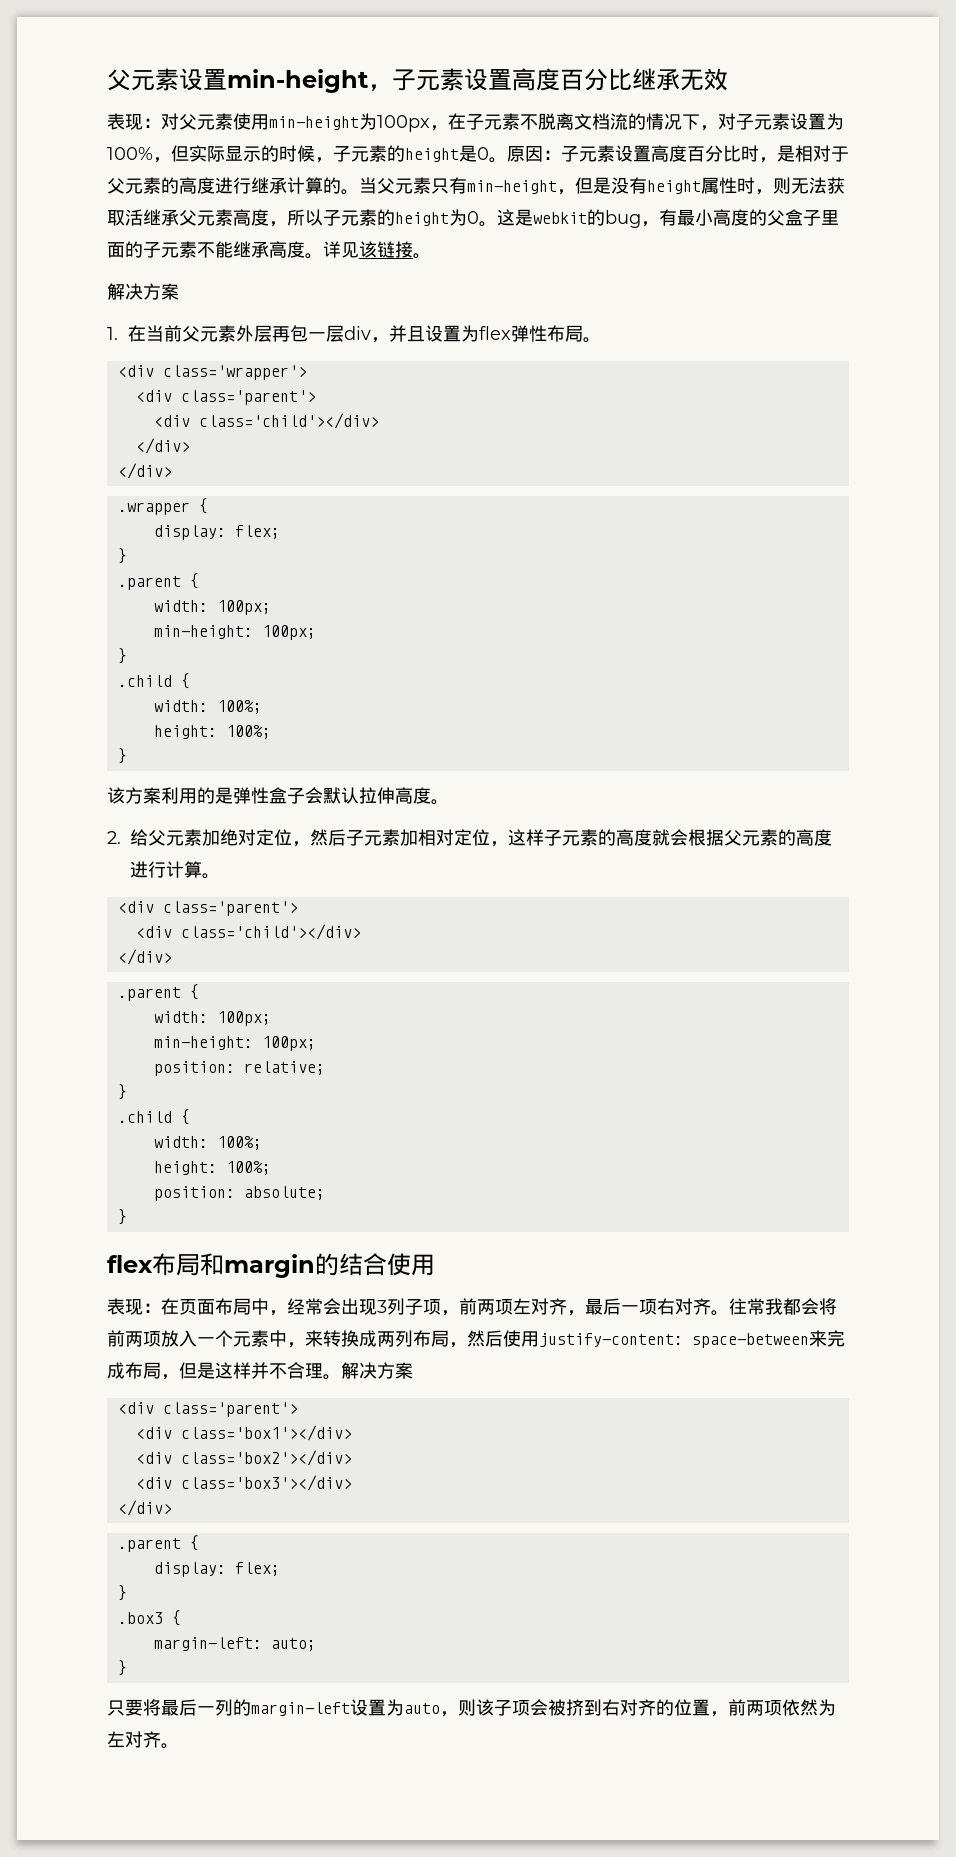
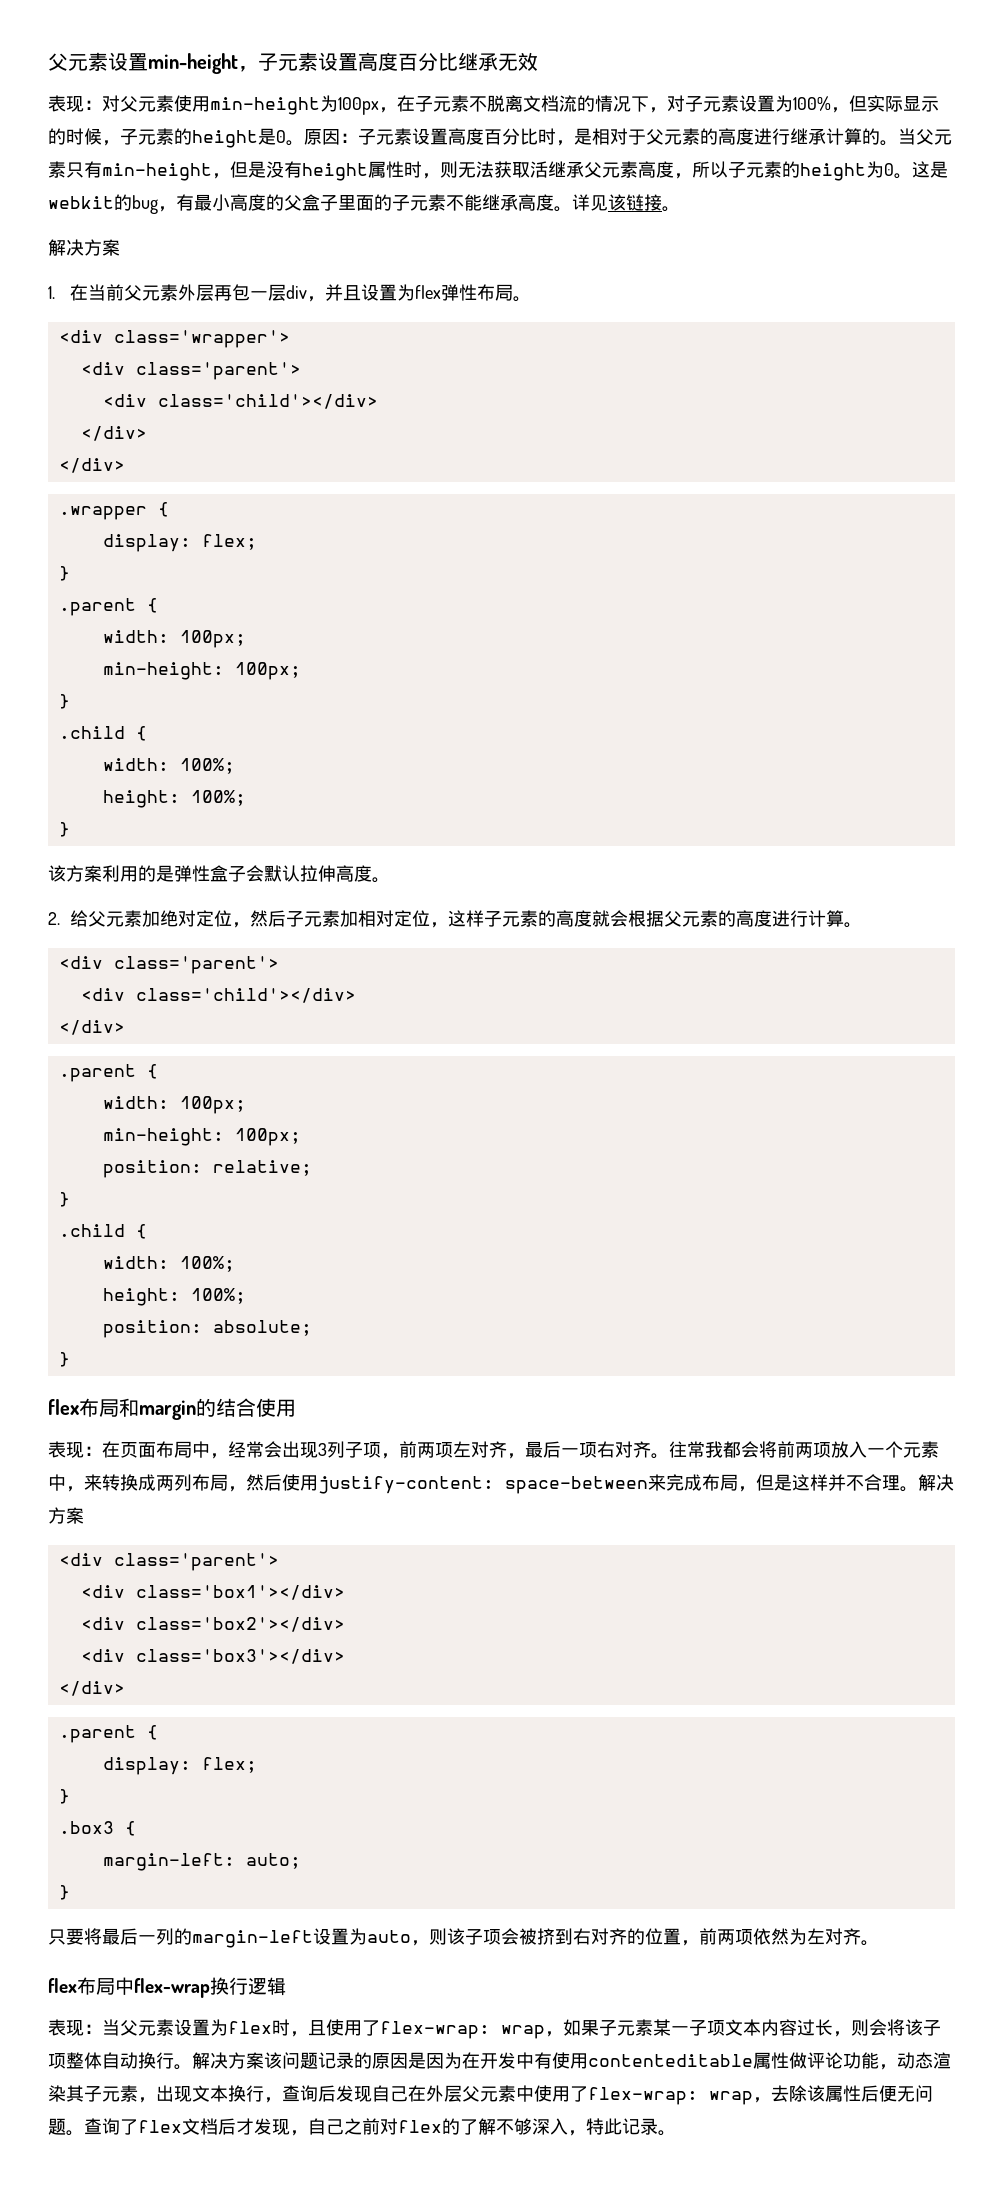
+ flex布局中flex-wrap换行逻辑
+ 表现：当父元素设置为flex时，且使用了flex-wrap: wrap，如果子元素某一子项文本内容过长，则会将该子项整体自动换行。解决方案该问题记录的原因是因为在开发中有使用contenteditable属性做评论功能，动态渲染其子元素，出现文本换行，查询后发现自己在外层父元素中使用了flex-wrap: wrap，去除该属性后便无问题。查询了flex文档后才发现，自己之前对flex的了解不够深入，特此记录。

